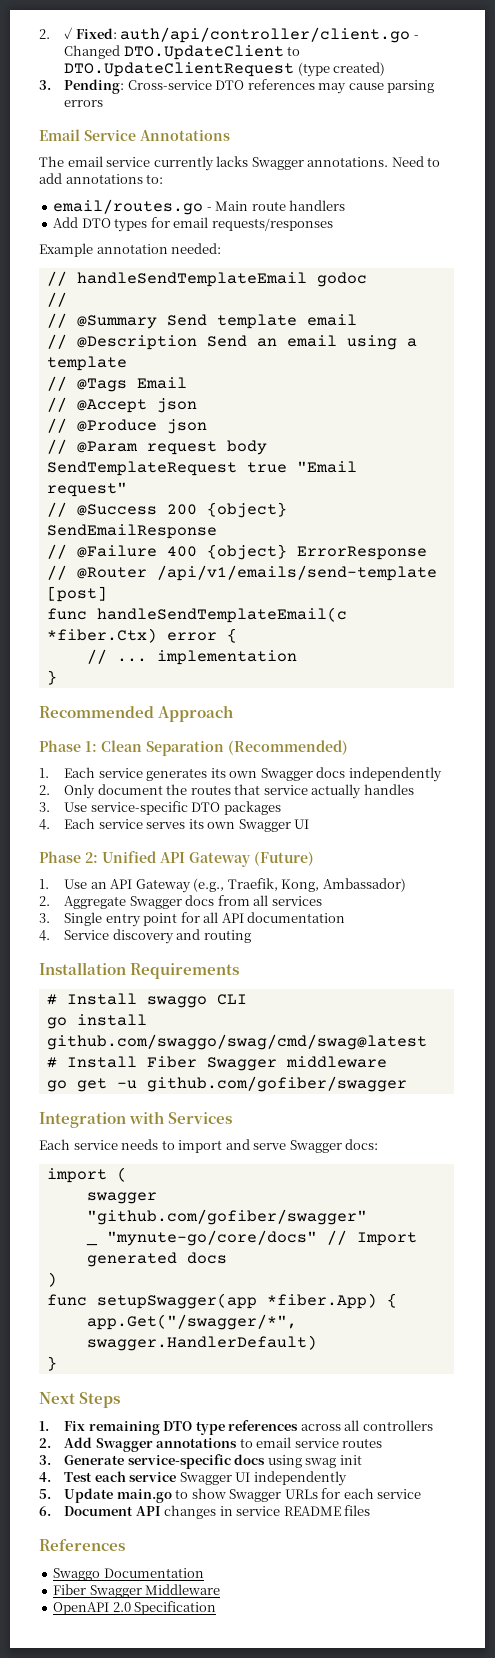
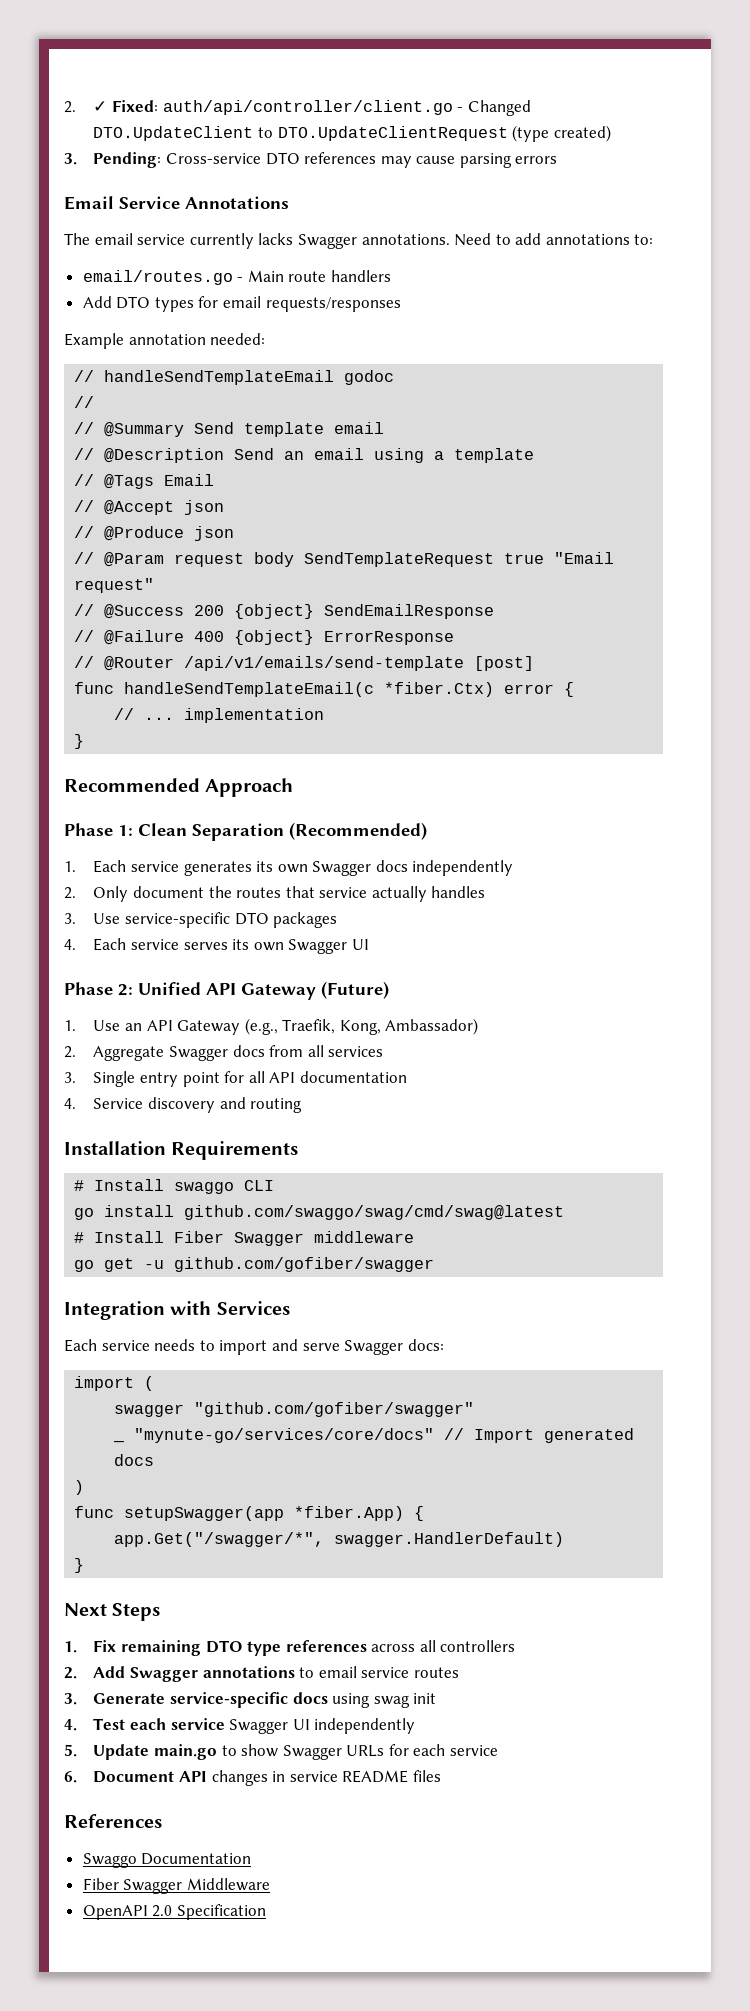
- _ "mynute-go/core/docs" // Import generated docs
+ _ "mynute-go/services/core/docs" // Import generated docs

